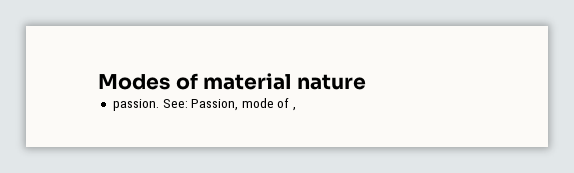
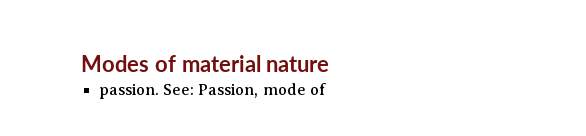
- See: Passion, mode of ,
+ See: Passion, mode of

